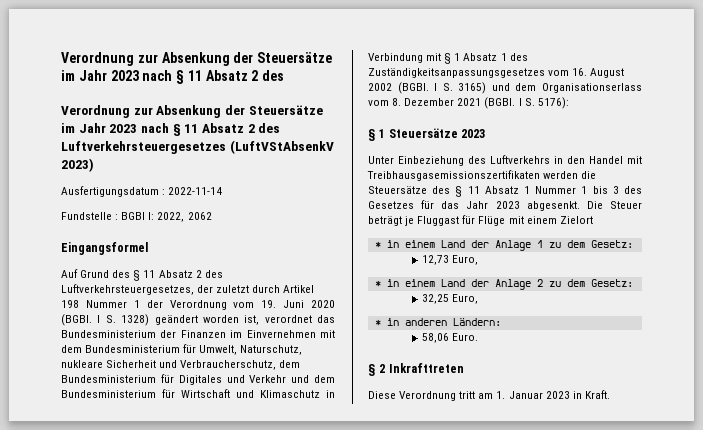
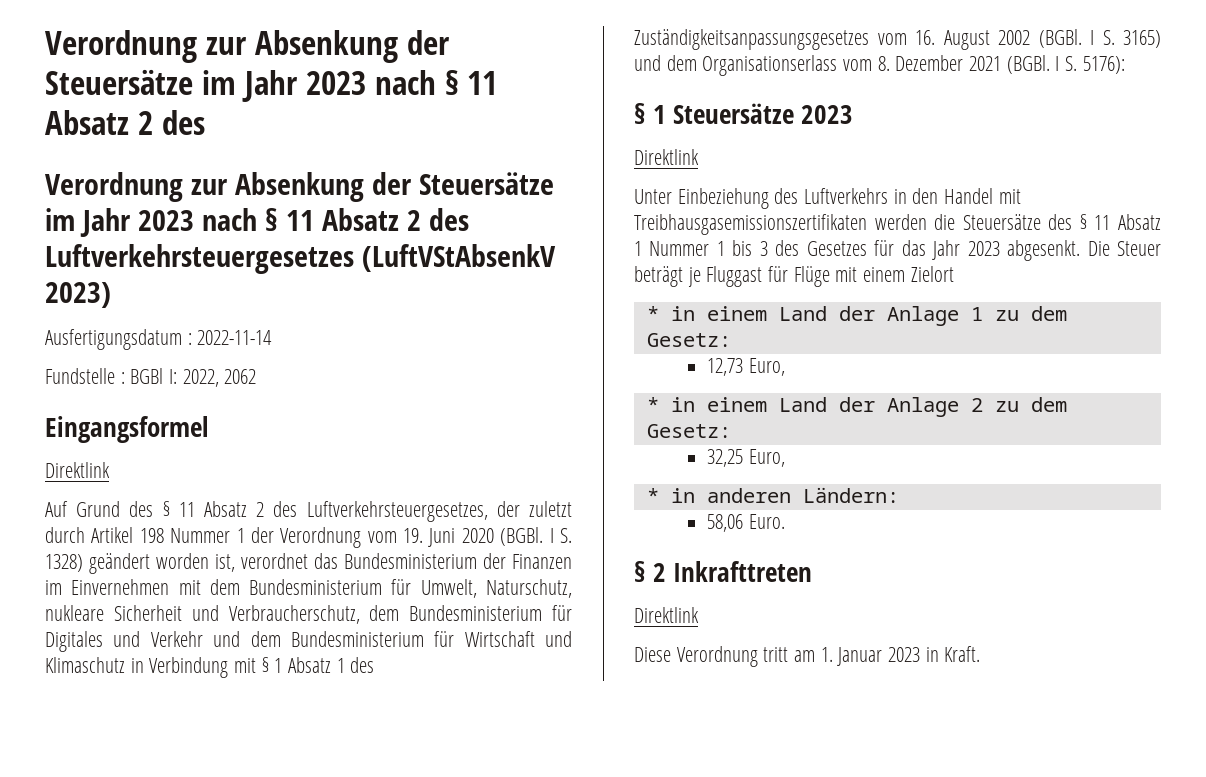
  Eingangsformel
+ Direktlink
  § 1 Steuersätze 2023
+ Direktlink
  § 2 Inkrafttreten
+ Direktlink

